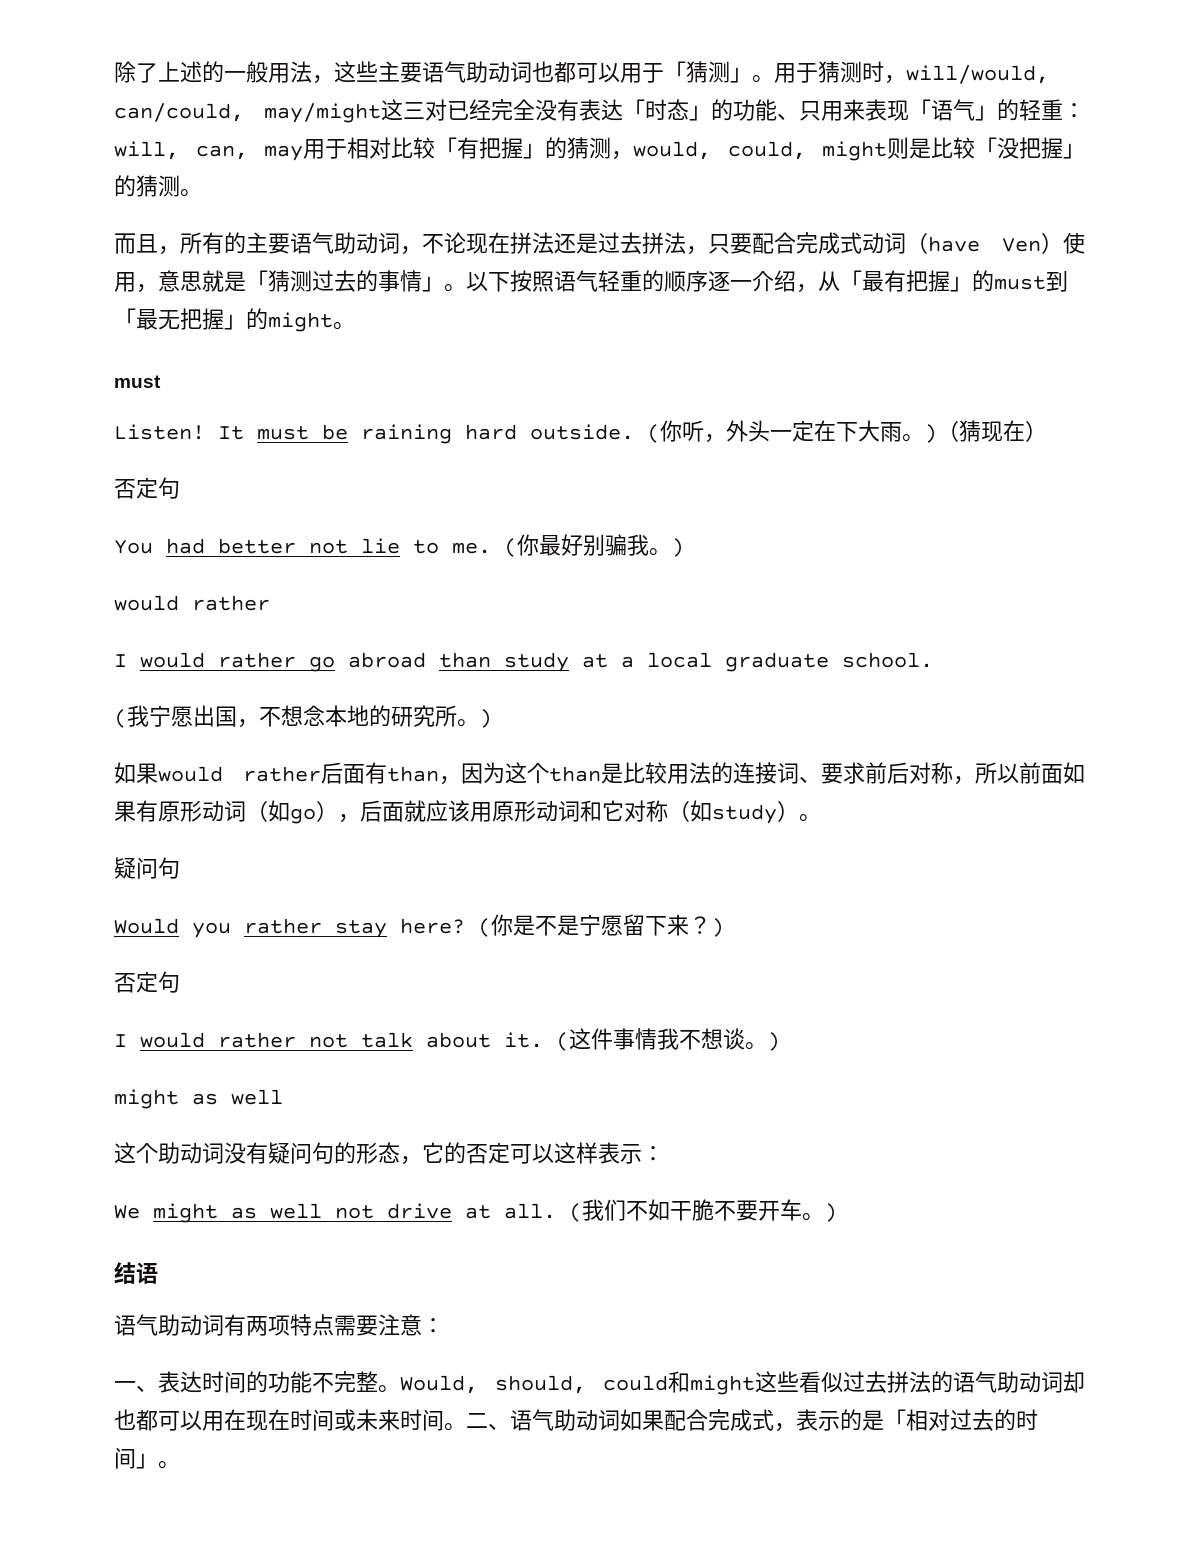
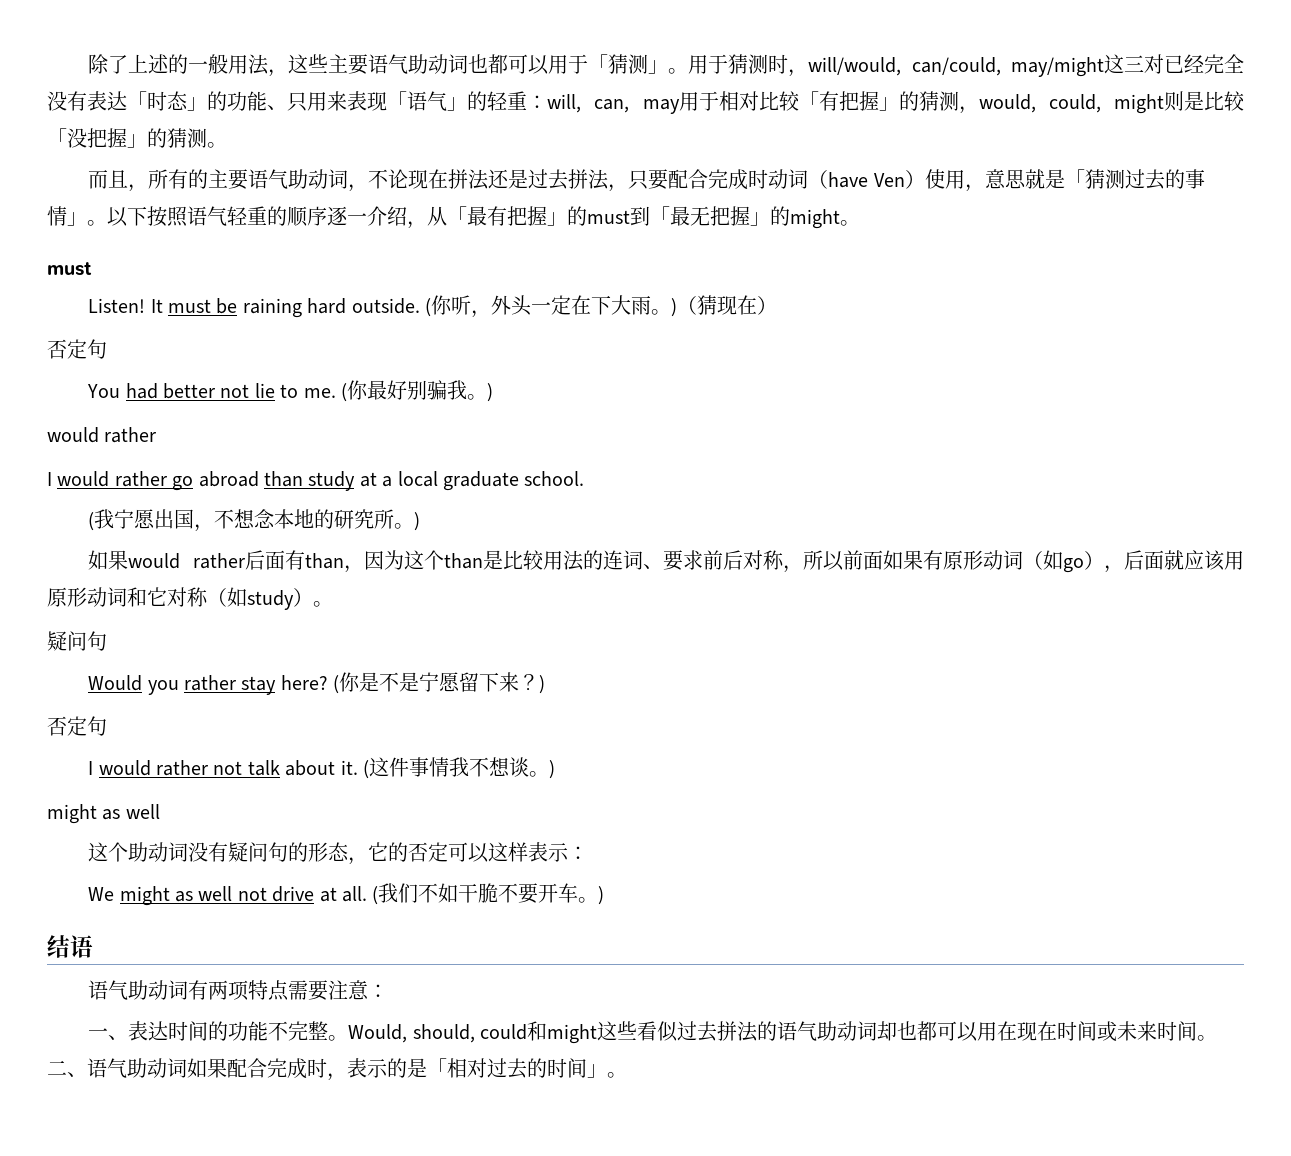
- 而且，所有的主要语气助动词，不论现在拼法还是过去拼法，只要配合完成式动词（have Ven）使用，意思就是「猜测过去的事情」。
+ 而且，所有的主要语气助动词，不论现在拼法还是过去拼法，只要配合完成时动词（have Ven）使用，意思就是「猜测过去的事情」。
- 如果would rather后面有than，因为这个than是比较用法的连接词、要求前后对称，所以前面如果有原形动词（如go），后面就应该用原形动词和它对称（如study）。
+ 如果would rather后面有than，因为这个than是比较用法的连词、要求前后对称，所以前面如果有原形动词（如go），后面就应该用原形动词和它对称（如study）。
- 二、语气助动词如果配合完成式，表示的是「相对过去的时间」。
+ 二、语气助动词如果配合完成时，表示的是「相对过去的时间」。

